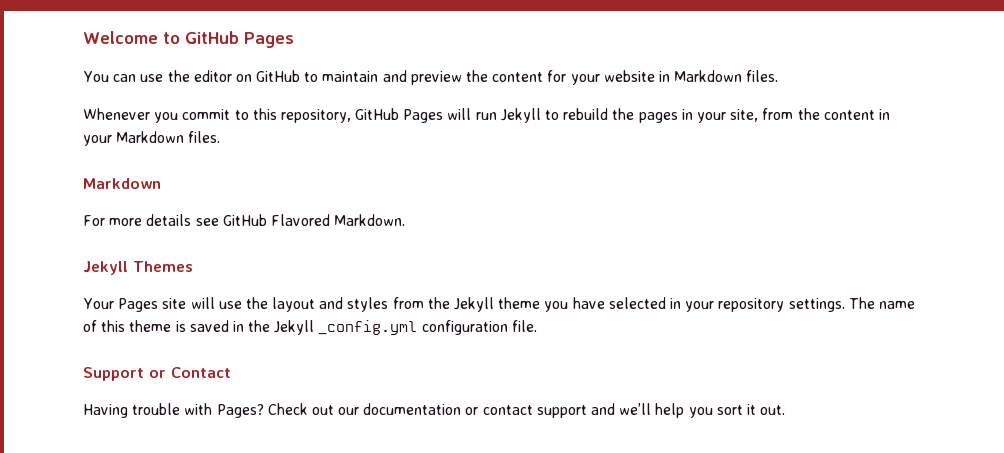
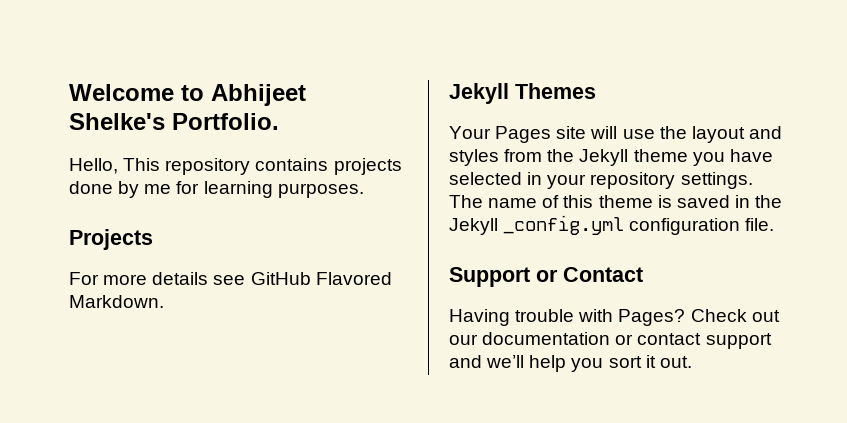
- Welcome to GitHub Pages
- You can use the editor on GitHub to maintain and preview the content for your website in Markdown files.
- Whenever you commit to this repository, GitHub Pages will run Jekyll to rebuild the pages in your site, from the content in your Markdown files.
- Markdown
+ Welcome to Abhijeet Shelke's Portfolio.
+ Hello, This repository contains projects done by me for learning purposes.
+ Projects

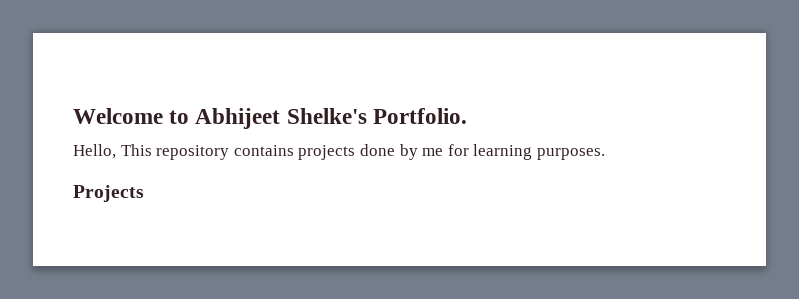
- For more details see GitHub Flavored Markdown.
- Jekyll Themes
- Your Pages site will use the layout and styles from the Jekyll theme you have selected in your repository settings. The name of this theme is saved in the Jekyll _config.yml configuration file.
- Support or Contact
- Having trouble with Pages? Check out our documentation or contact support and we’ll help you sort it out.

